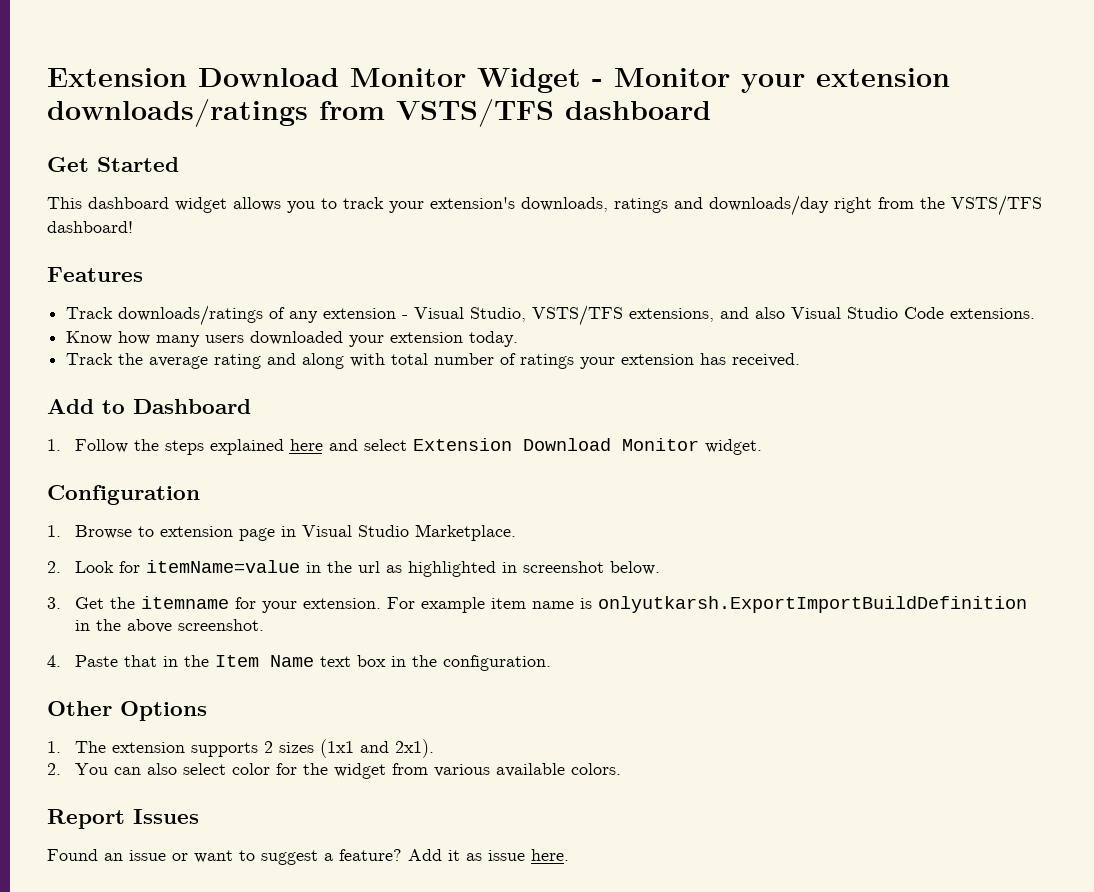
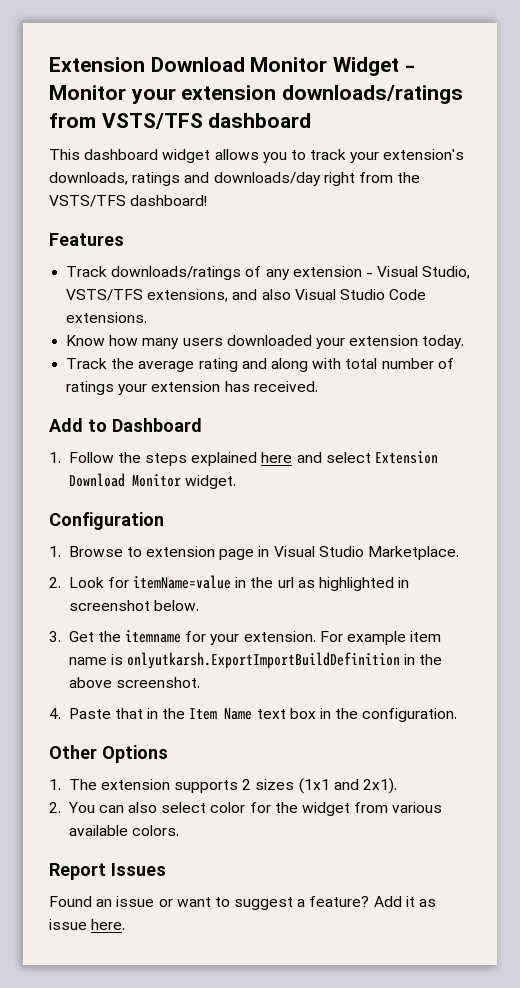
- Get Started

